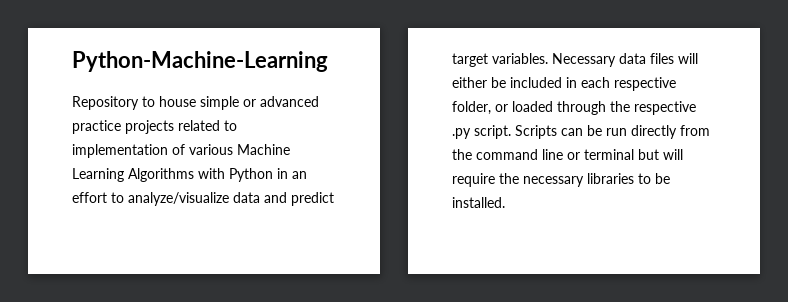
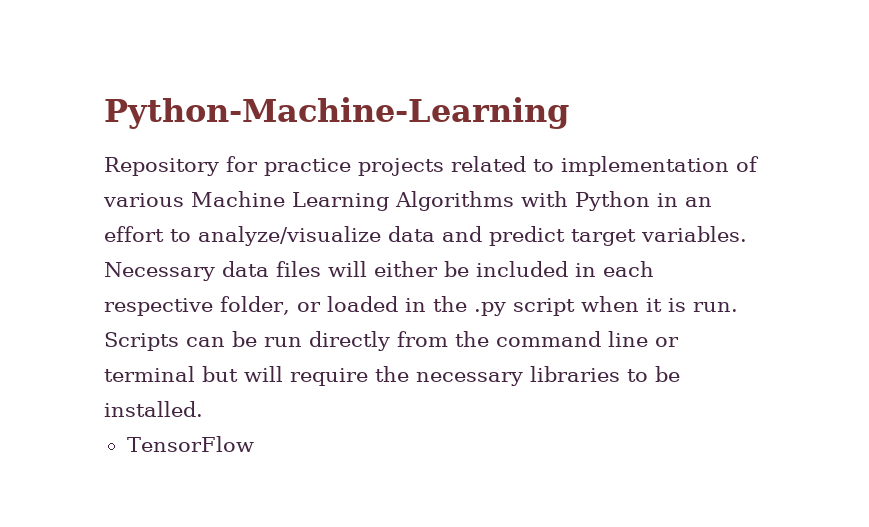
- Repository to house simple or advanced practice projects related to implementation of various Machine Learning Algorithms with Python in an effort to analyze/visualize data and predict target variables.
+ Repository for practice projects related to implementation of various Machine Learning Algorithms with Python in an effort to analyze/visualize data and predict target variables.
- Necessary data files will either be included in each respective folder, or loaded through the respective .py script.
+ Necessary data files will either be included in each respective folder, or loaded in the .py script when it is run.
+ TensorFlow

